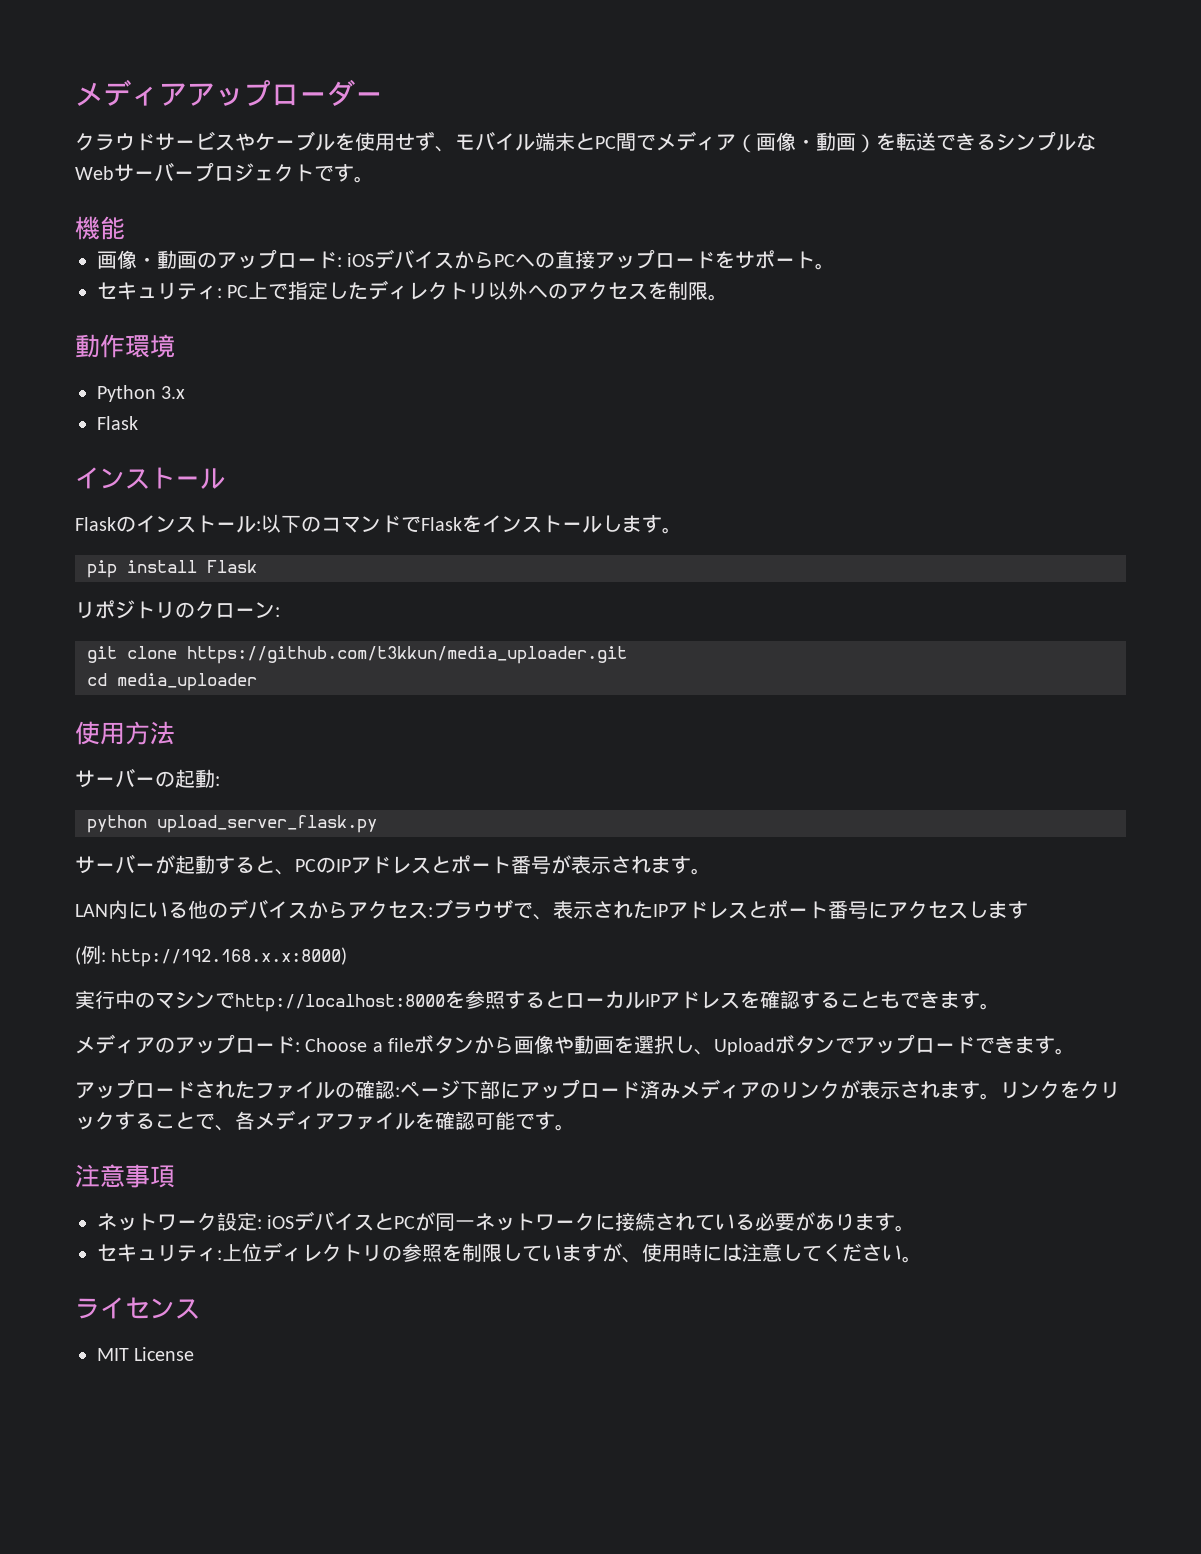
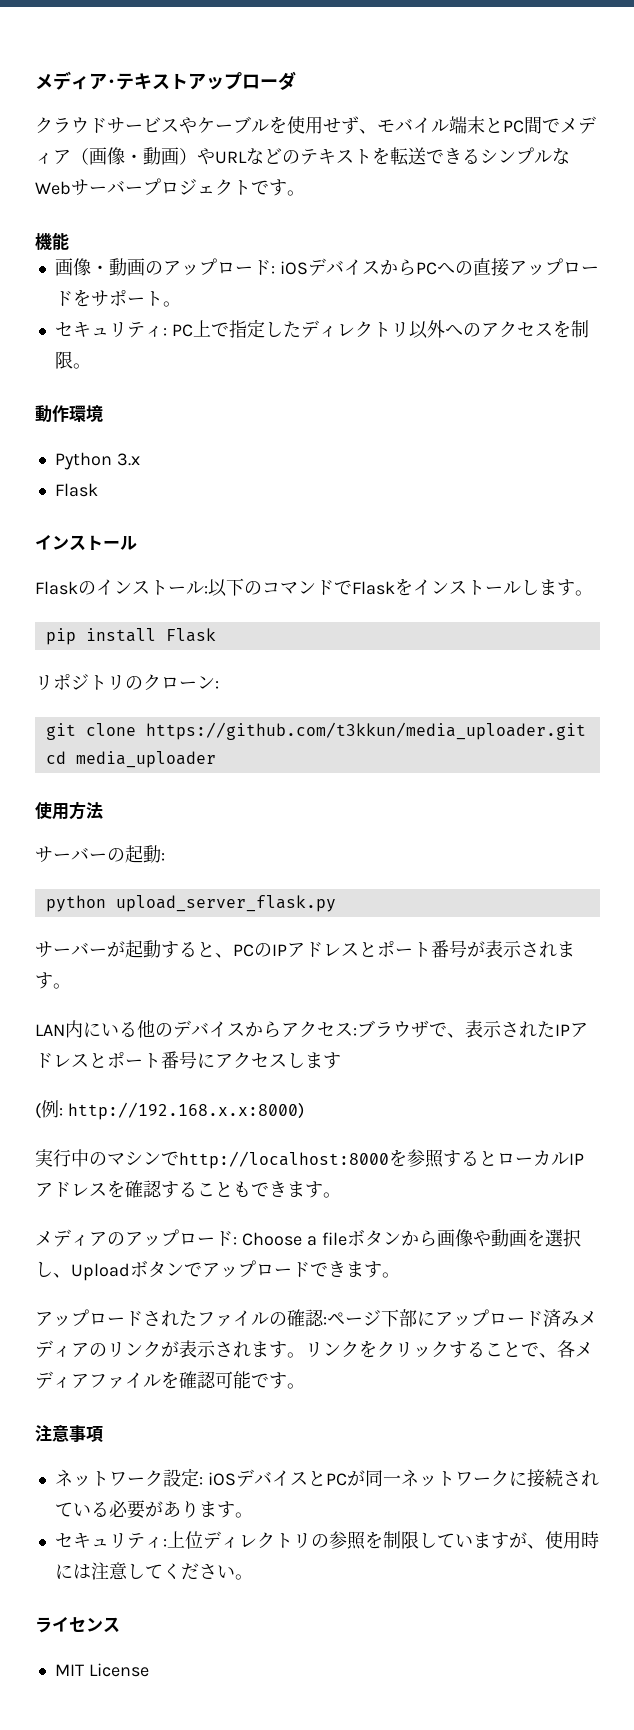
- メディアアップローダー
+ メディア･テキストアップローダ
- クラウドサービスやケーブルを使用せず、モバイル端末とPC間でメディア（画像・動画）を転送できるシンプルなWebサーバープロジェクトです。
+ クラウドサービスやケーブルを使用せず、モバイル端末とPC間でメディア（画像・動画）やURLなどのテキストを転送できるシンプルなWebサーバープロジェクトです。

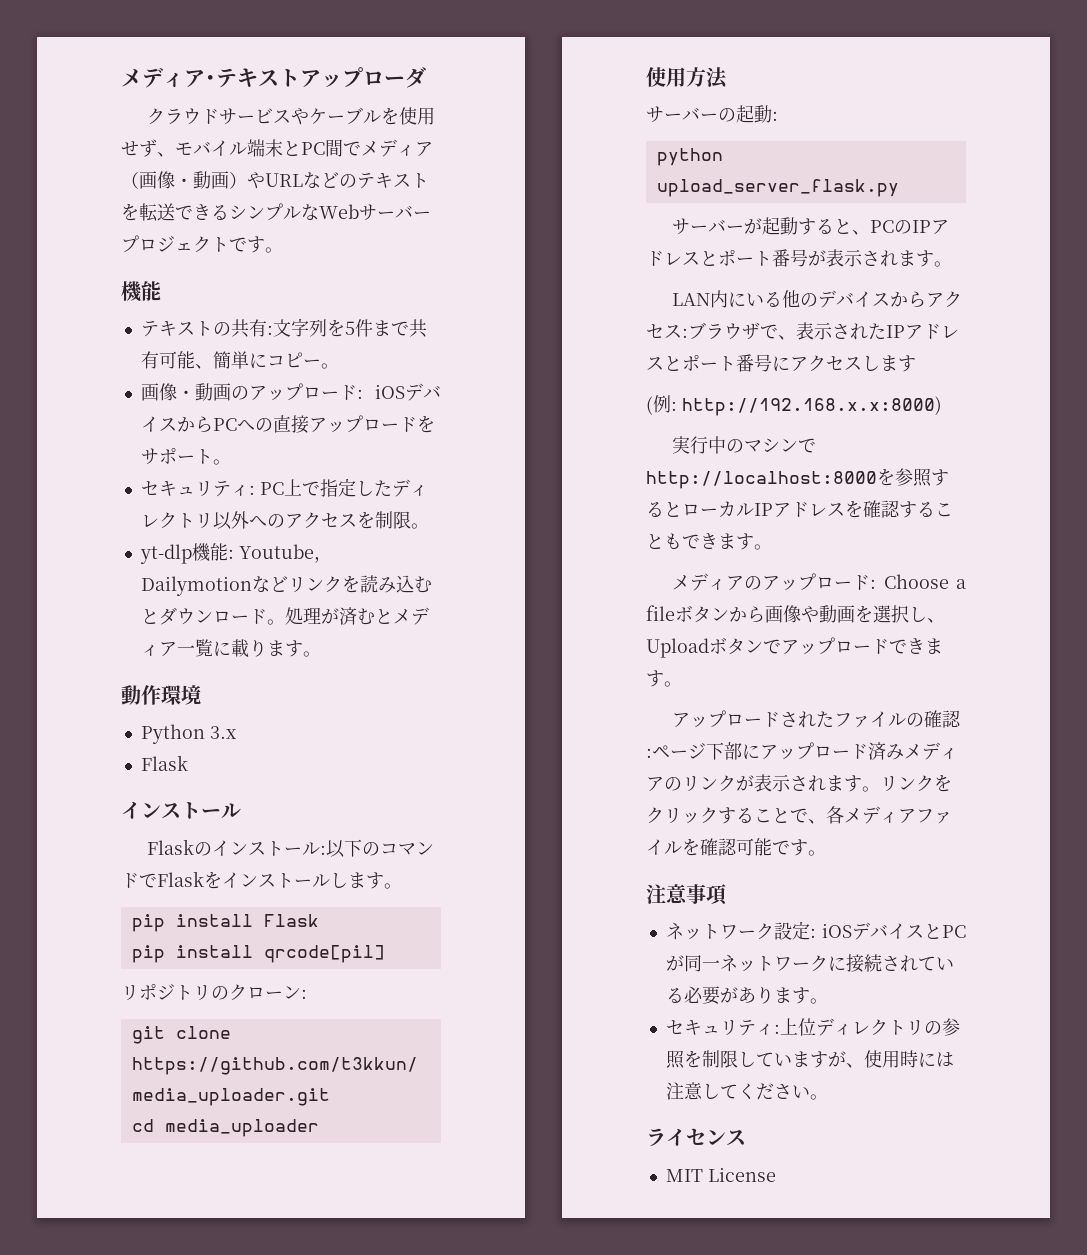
+ テキストの共有:文字列を5件まで共有可能、簡単にコピー。
+ yt-dlp機能: Youtube，Dailymotionなどリンクを読み込むとダウンロード。処理が済むとメディア一覧に載ります。
+ pip install qrcode[pil]

